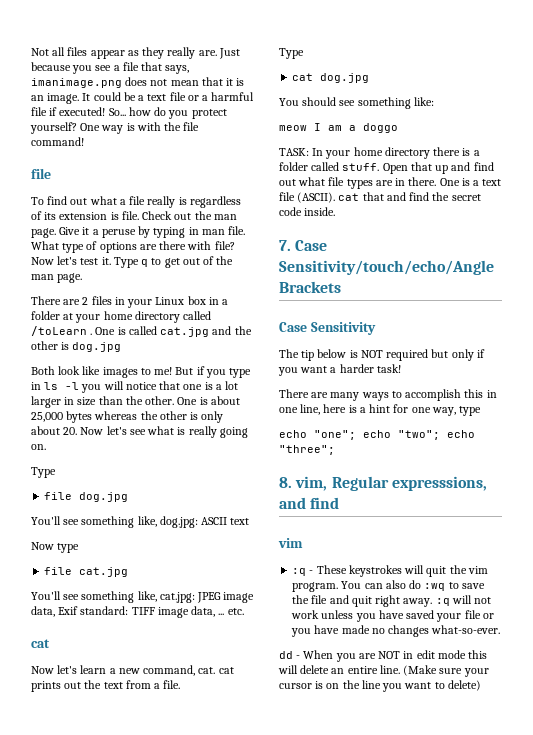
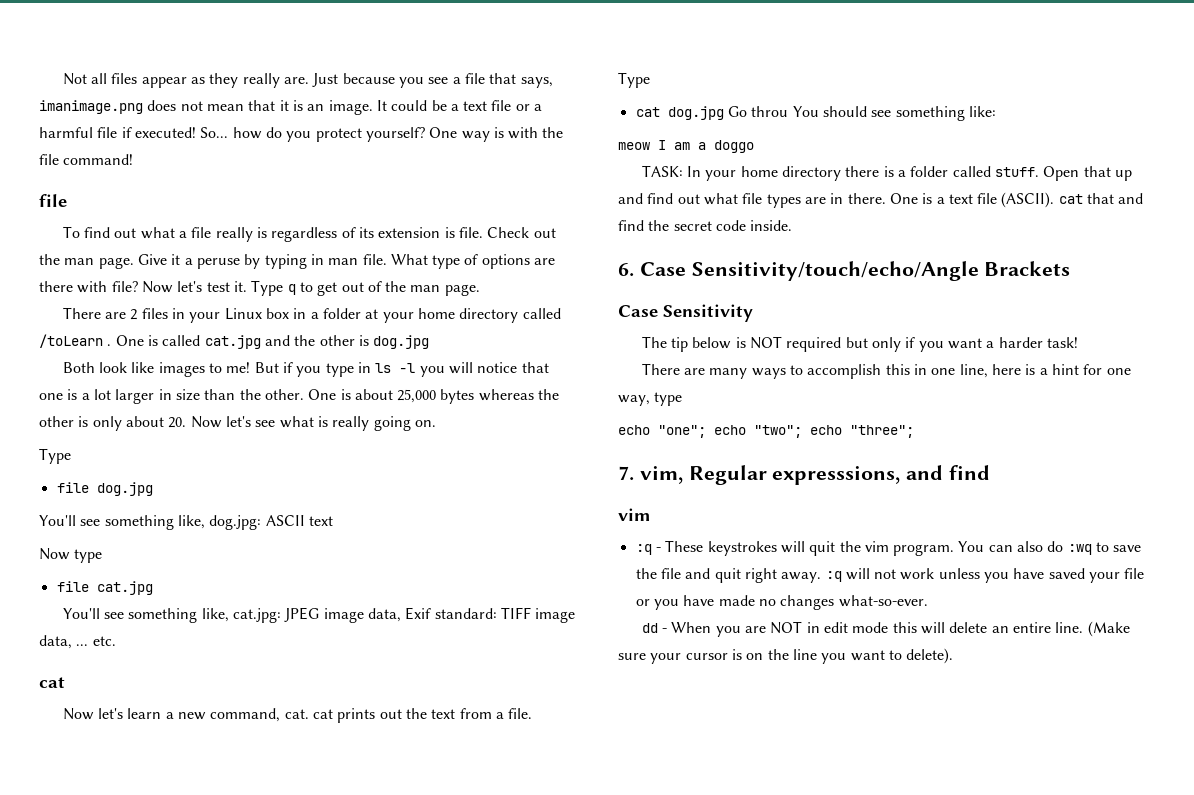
- cat dog.jpg
- You should see something like:
+ cat dog.jpg Go throu You should see something like:
- 7. Case Sensitivity/touch/echo/Angle Brackets
+ 6. Case Sensitivity/touch/echo/Angle Brackets
- 8. vim, Regular expresssions, and find
+ 7. vim, Regular expresssions, and find
- (Make sure your cursor is on the line you want to delete)
+ (Make sure your cursor is on the line you want to delete).

